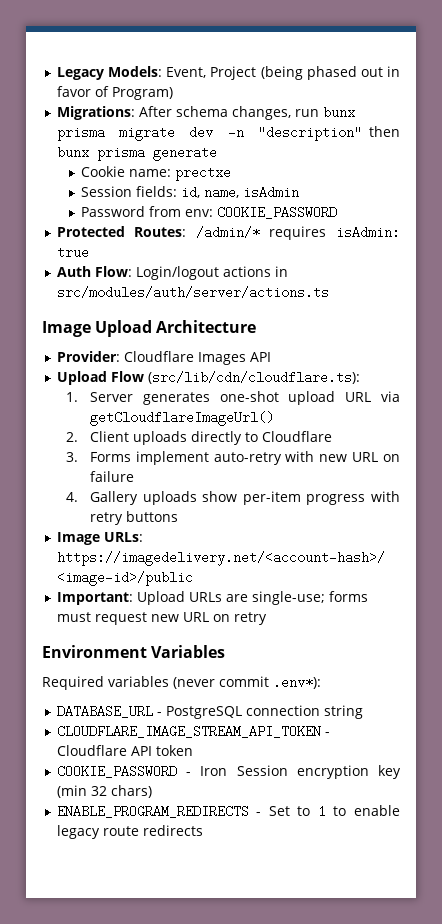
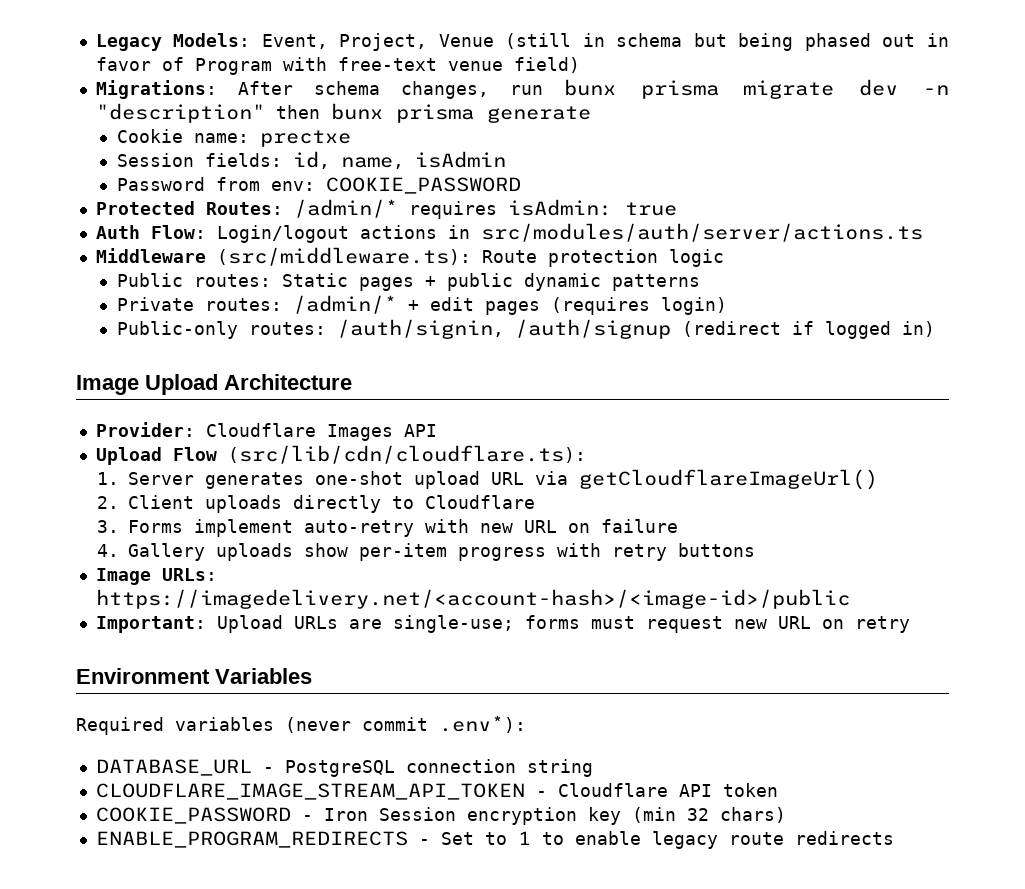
- Legacy Models: Event, Project (being phased out in favor of Program)
+ Legacy Models: Event, Project, Venue (still in schema but being phased out in favor of Program with free-text venue field)
+ Middleware (src/middleware.ts): Route protection logic
+ Public routes: Static pages + public dynamic patterns
+ Private routes: /admin/* + edit pages (requires login)
+ Public-only routes: /auth/signin, /auth/signup (redirect if logged in)

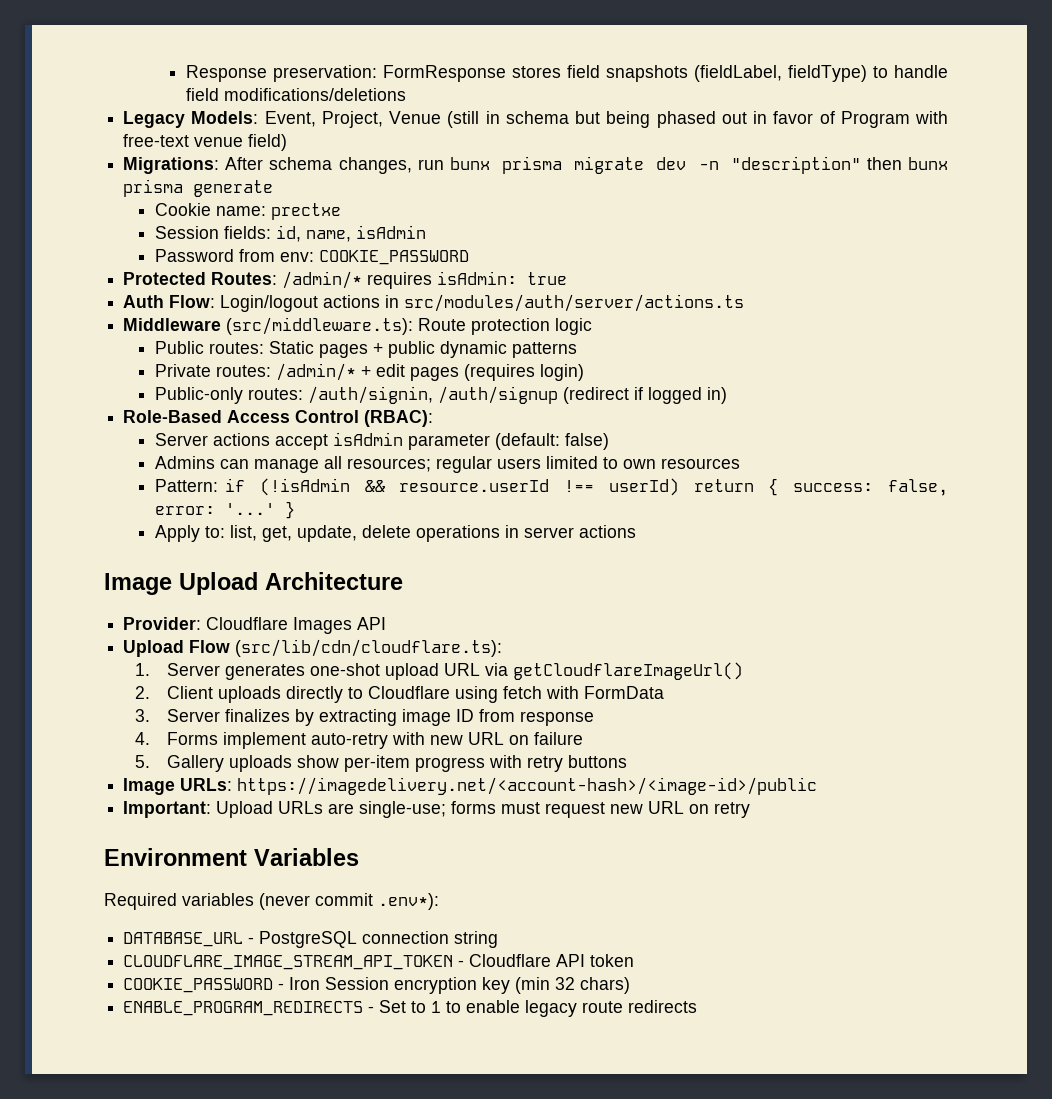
+ Response preservation: FormResponse stores field snapshots (fieldLabel, fieldType) to handle field modifications/deletions
+ Role-Based Access Control (RBAC):
+ Server actions accept isAdmin parameter (default: false)
+ Admins can manage all resources; regular users limited to own resources
+ Pattern: if (!isAdmin && resource.userId !== userId) return { success: false, error: '...' }
+ Apply to: list, get, update, delete operations in server actions
- 2. Client uploads directly to Cloudflare
- 3. Forms implement auto-retry with new URL on failure
+ 2. Client uploads directly to Cloudflare using fetch with FormData
+ 3. Server finalizes by extracting image ID from response
+ 4. Forms implement auto-retry with new URL on failure
- 4. Gallery uploads show per-item progress with retry buttons
+ 5. Gallery uploads show per-item progress with retry buttons

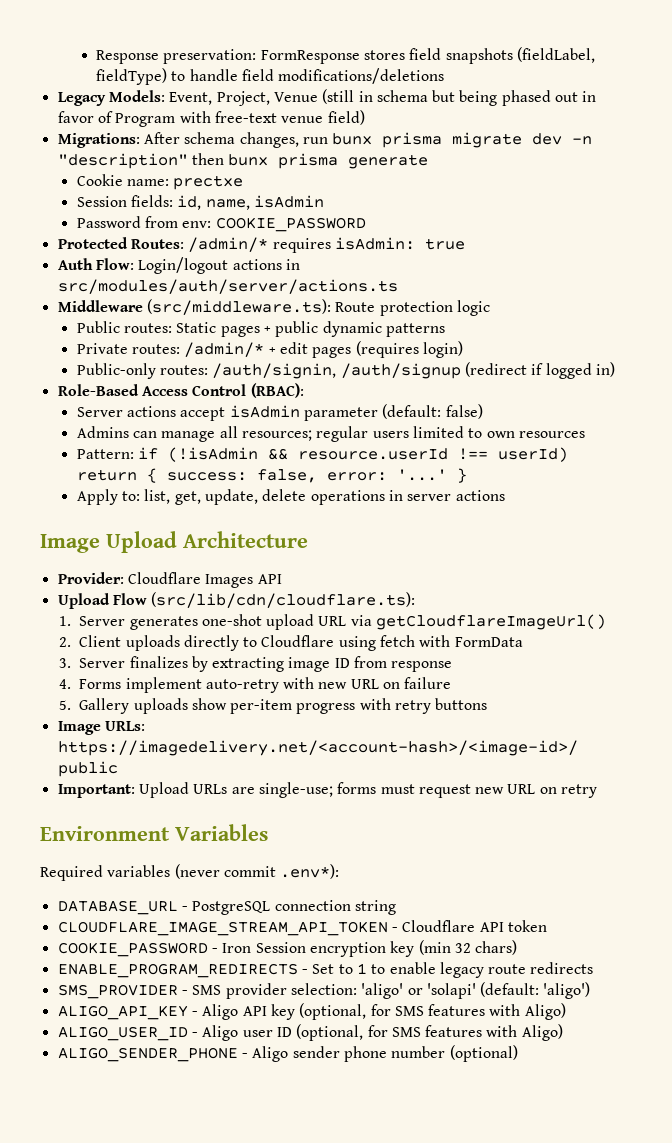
+ SMS_PROVIDER - SMS provider selection: 'aligo' or 'solapi' (default: 'aligo')
+ ALIGO_API_KEY - Aligo API key (optional, for SMS features with Aligo)
+ ALIGO_USER_ID - Aligo user ID (optional, for SMS features with Aligo)
+ ALIGO_SENDER_PHONE - Aligo sender phone number (optional)

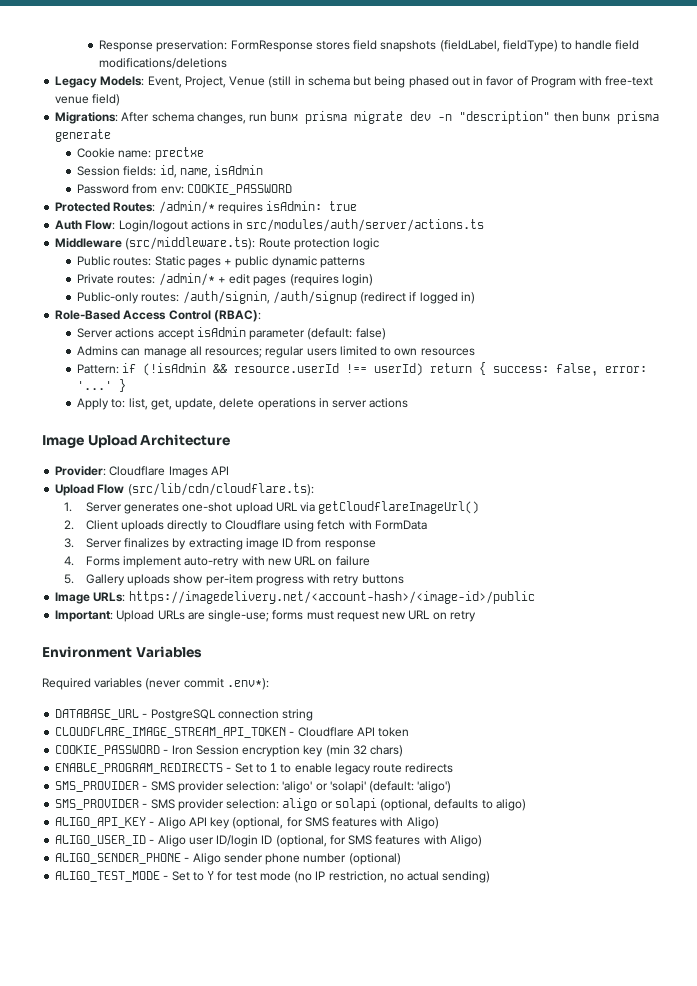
+ SMS_PROVIDER - SMS provider selection: aligo or solapi (optional, defaults to aligo)
- ALIGO_USER_ID - Aligo user ID (optional, for SMS features with Aligo)
+ ALIGO_USER_ID - Aligo user ID/login ID (optional, for SMS features with Aligo)
+ ALIGO_TEST_MODE - Set to Y for test mode (no IP restriction, no actual sending)

